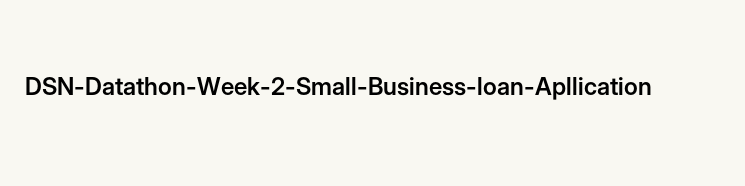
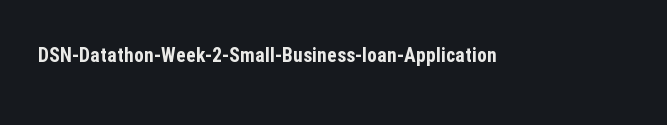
- DSN-Datathon-Week-2-Small-Business-loan-Apllication
+ DSN-Datathon-Week-2-Small-Business-loan-Application

